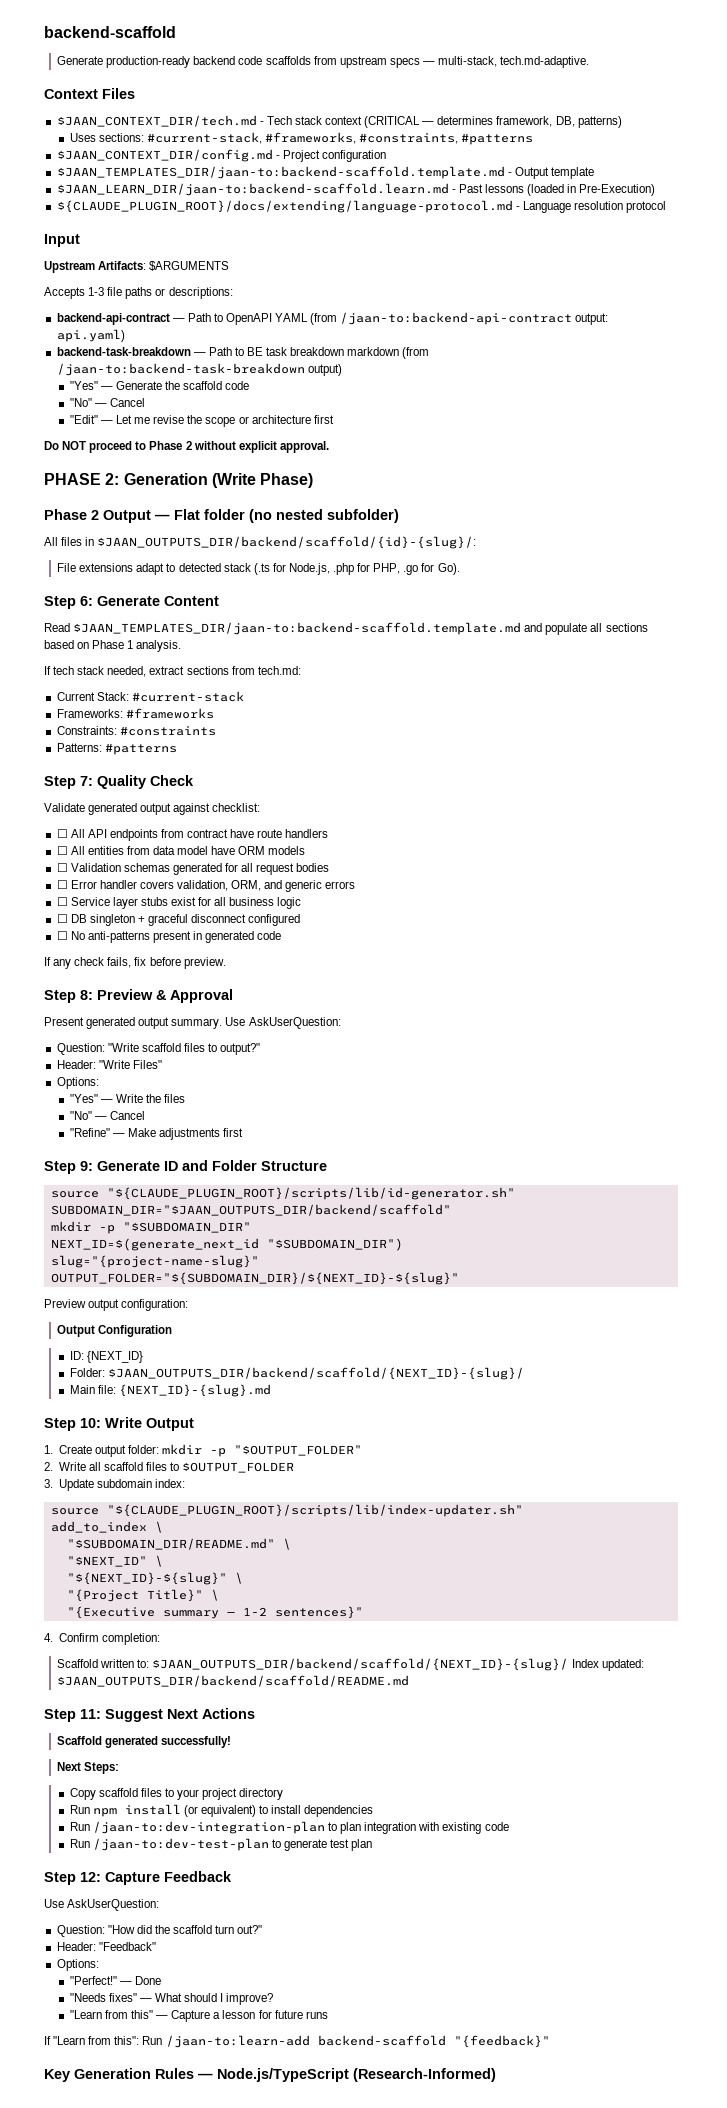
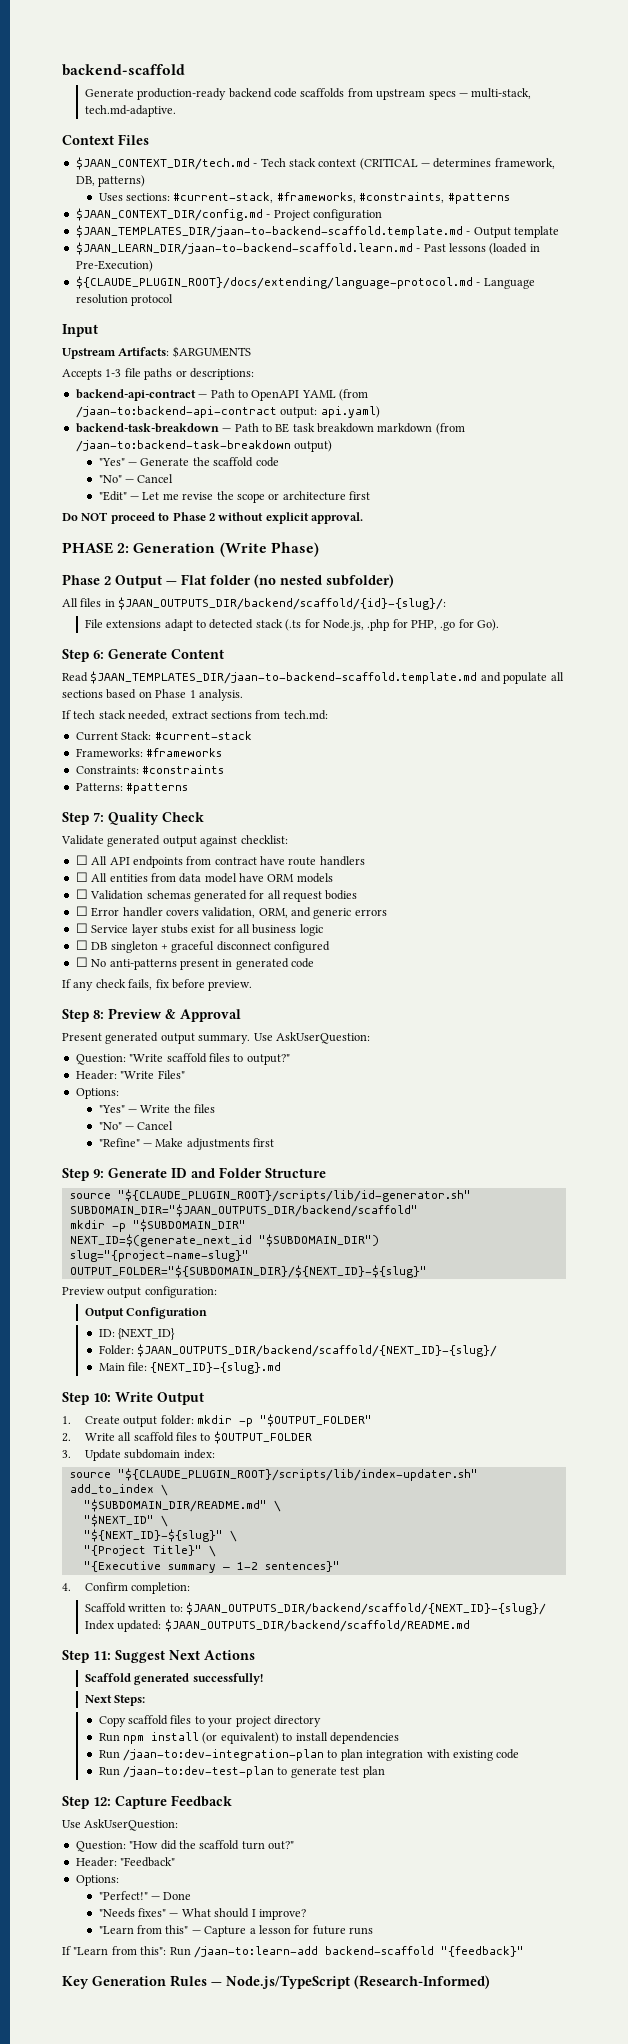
- $JAAN_TEMPLATES_DIR/jaan-to:backend-scaffold.template.md - Output template
+ $JAAN_TEMPLATES_DIR/jaan-to-backend-scaffold.template.md - Output template
- $JAAN_LEARN_DIR/jaan-to:backend-scaffold.learn.md - Past lessons (loaded in Pre-Execution)
+ $JAAN_LEARN_DIR/jaan-to-backend-scaffold.learn.md - Past lessons (loaded in Pre-Execution)
- Read $JAAN_TEMPLATES_DIR/jaan-to:backend-scaffold.template.md and populate all sections based on Phase 1 analysis.
+ Read $JAAN_TEMPLATES_DIR/jaan-to-backend-scaffold.template.md and populate all sections based on Phase 1 analysis.

